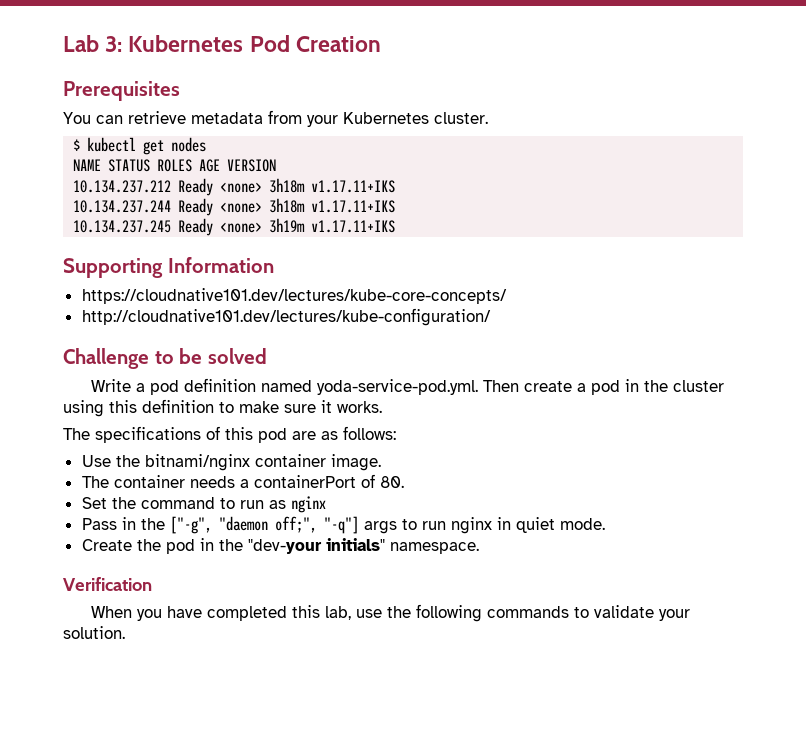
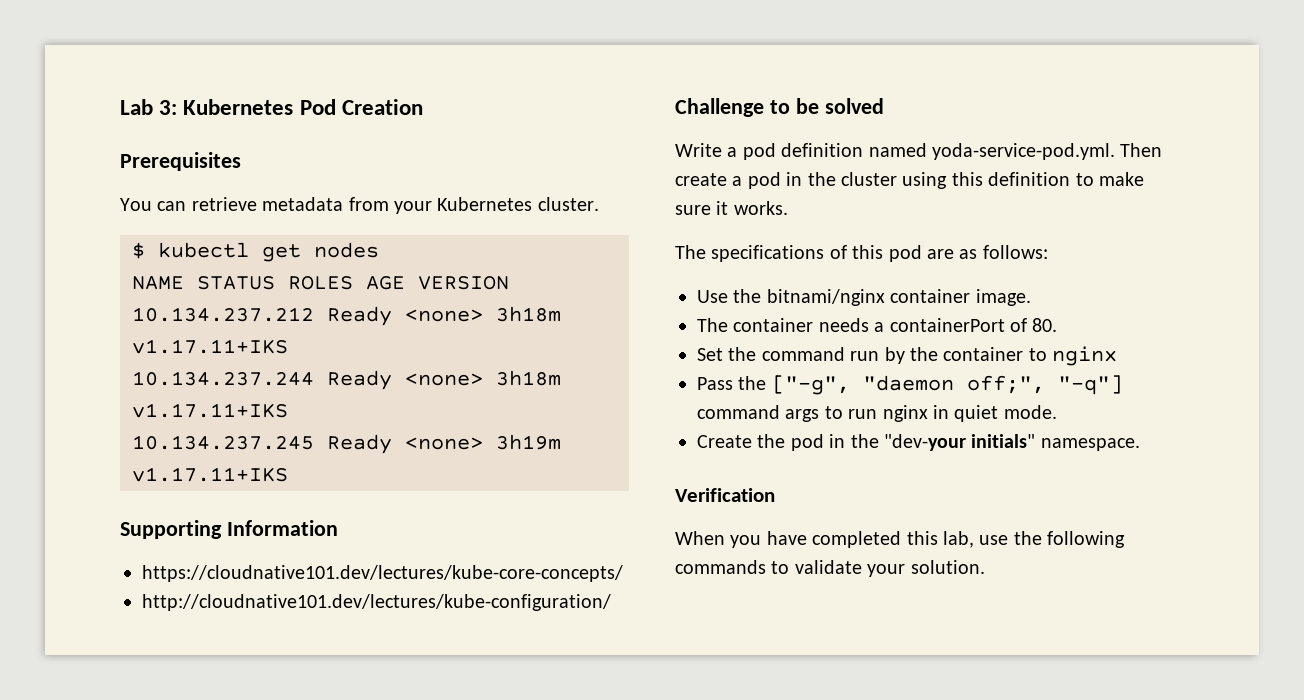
- Set the command to run as nginx
+ Set the command run by the container to nginx
- Pass in the ["-g", "daemon off;", "-q"] args to run nginx in quiet mode.
+ Pass the ["-g", "daemon off;", "-q"] command args to run nginx in quiet mode.

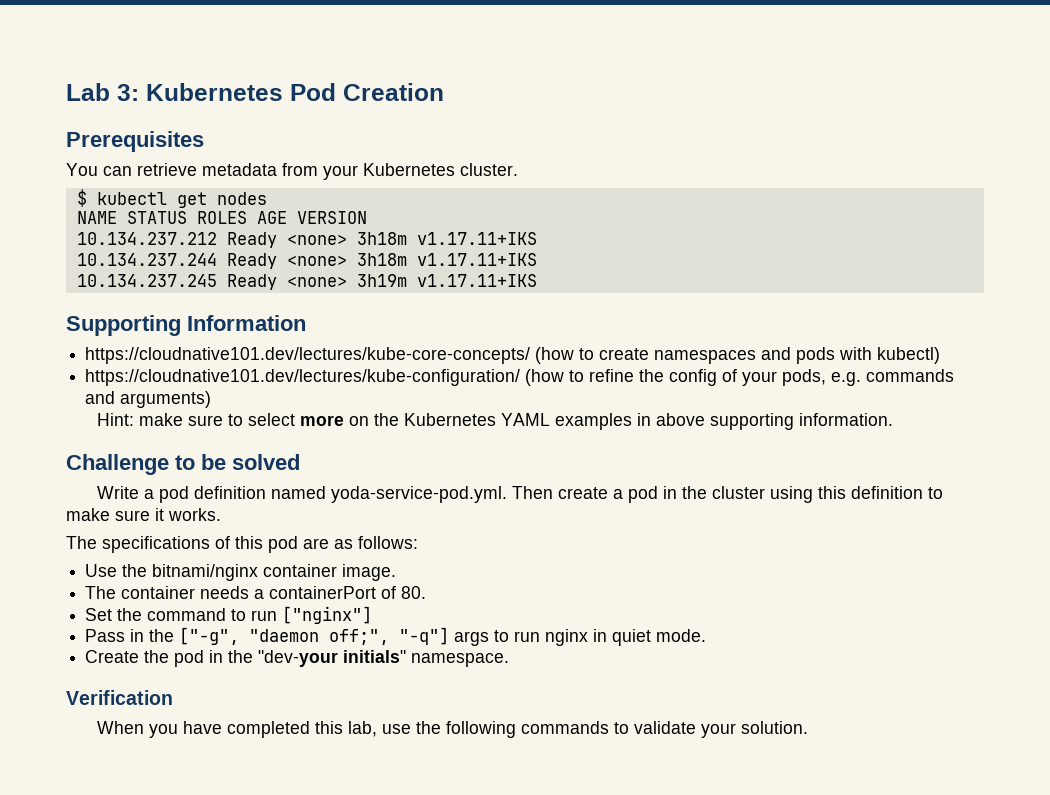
- https://cloudnative101.dev/lectures/kube-core-concepts/
- http://cloudnative101.dev/lectures/kube-configuration/
+ https://cloudnative101.dev/lectures/kube-core-concepts/ (how to create namespaces and pods with kubectl)
+ https://cloudnative101.dev/lectures/kube-configuration/ (how to refine the config of your pods, e.g. commands and arguments)
+ Hint: make sure to select more on the Kubernetes YAML examples in above supporting information.
- Set the command run by the container to nginx
+ Set the command to run ["nginx"]
- Pass the ["-g", "daemon off;", "-q"] command args to run nginx in quiet mode.
+ Pass in the ["-g", "daemon off;", "-q"] args to run nginx in quiet mode.

